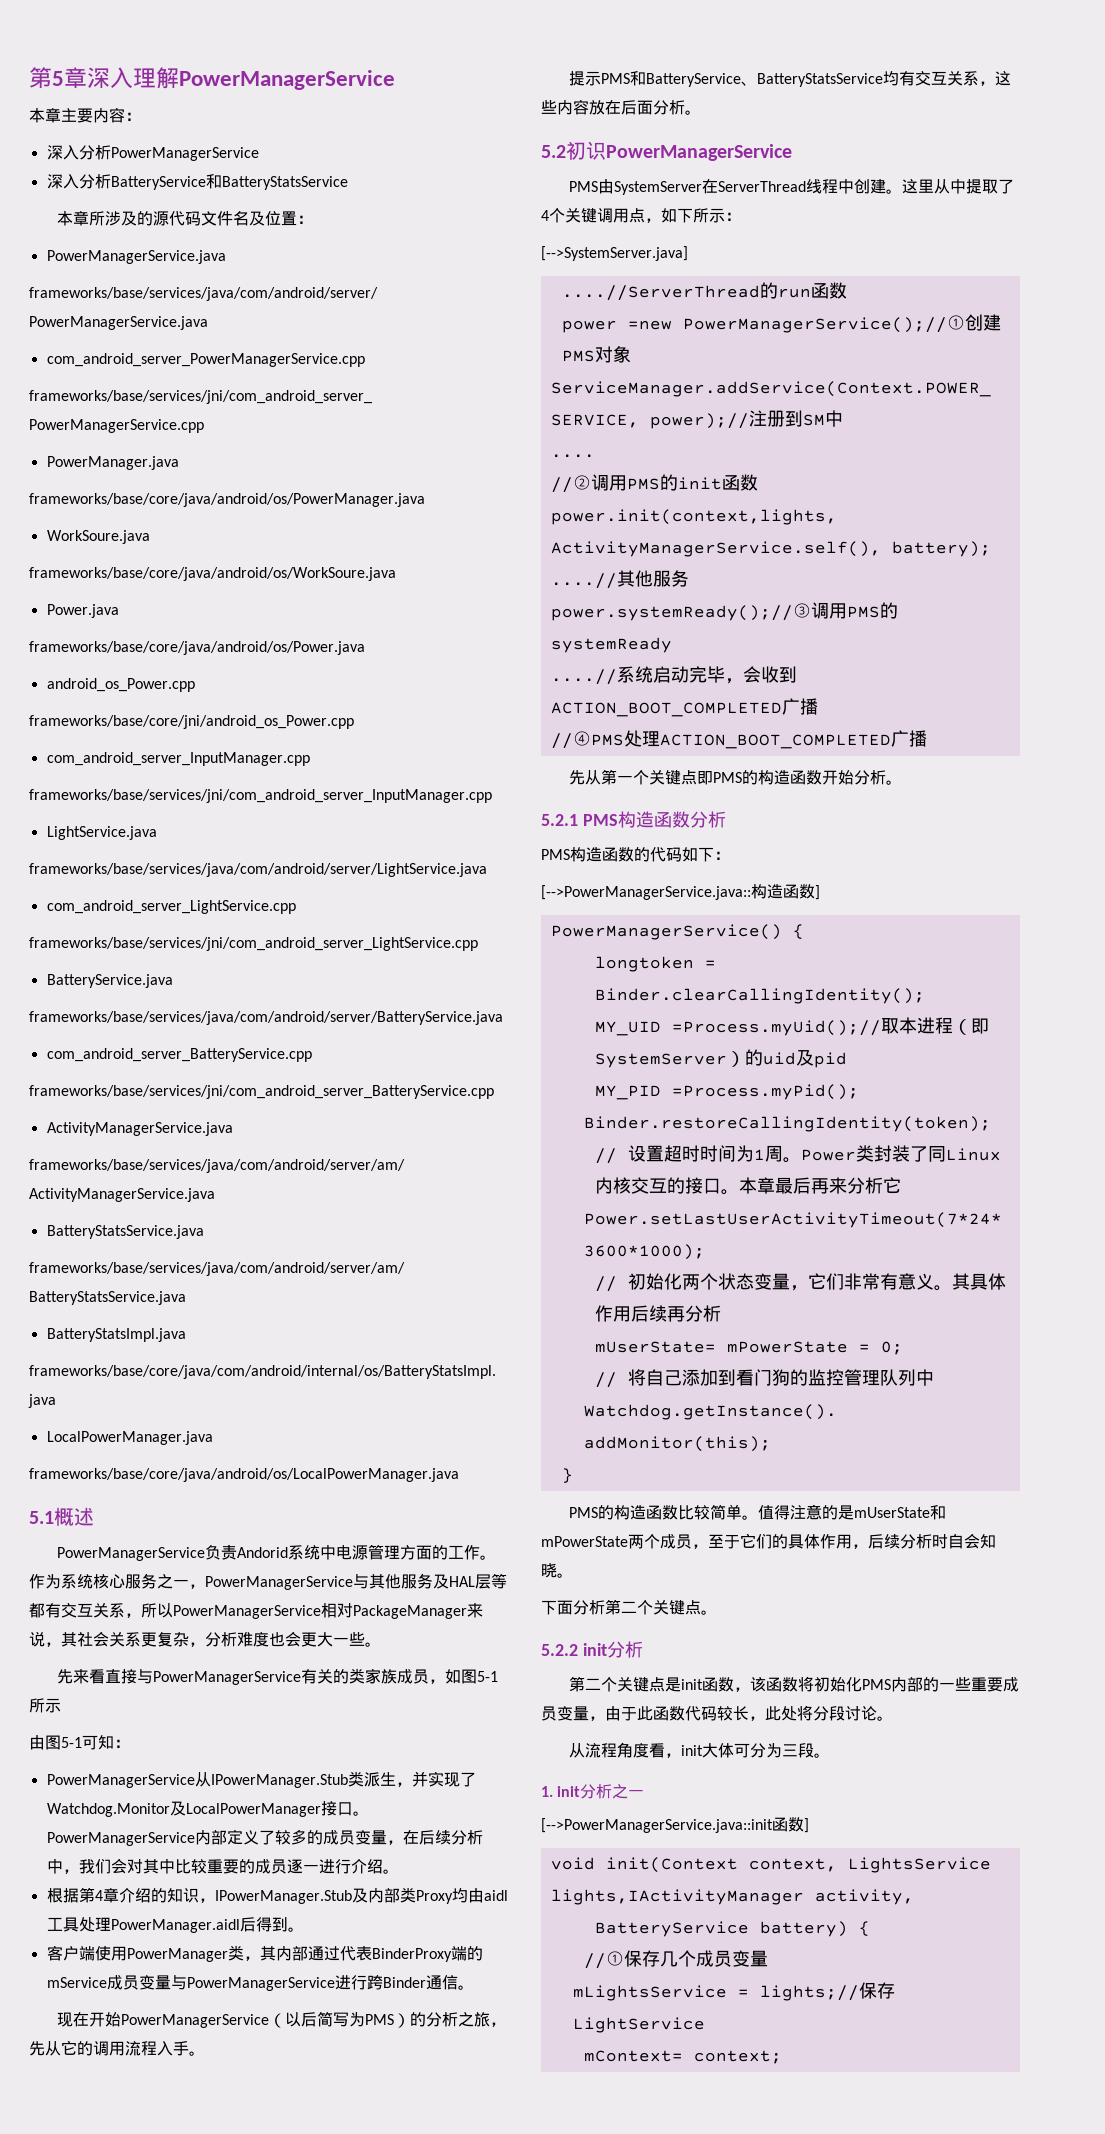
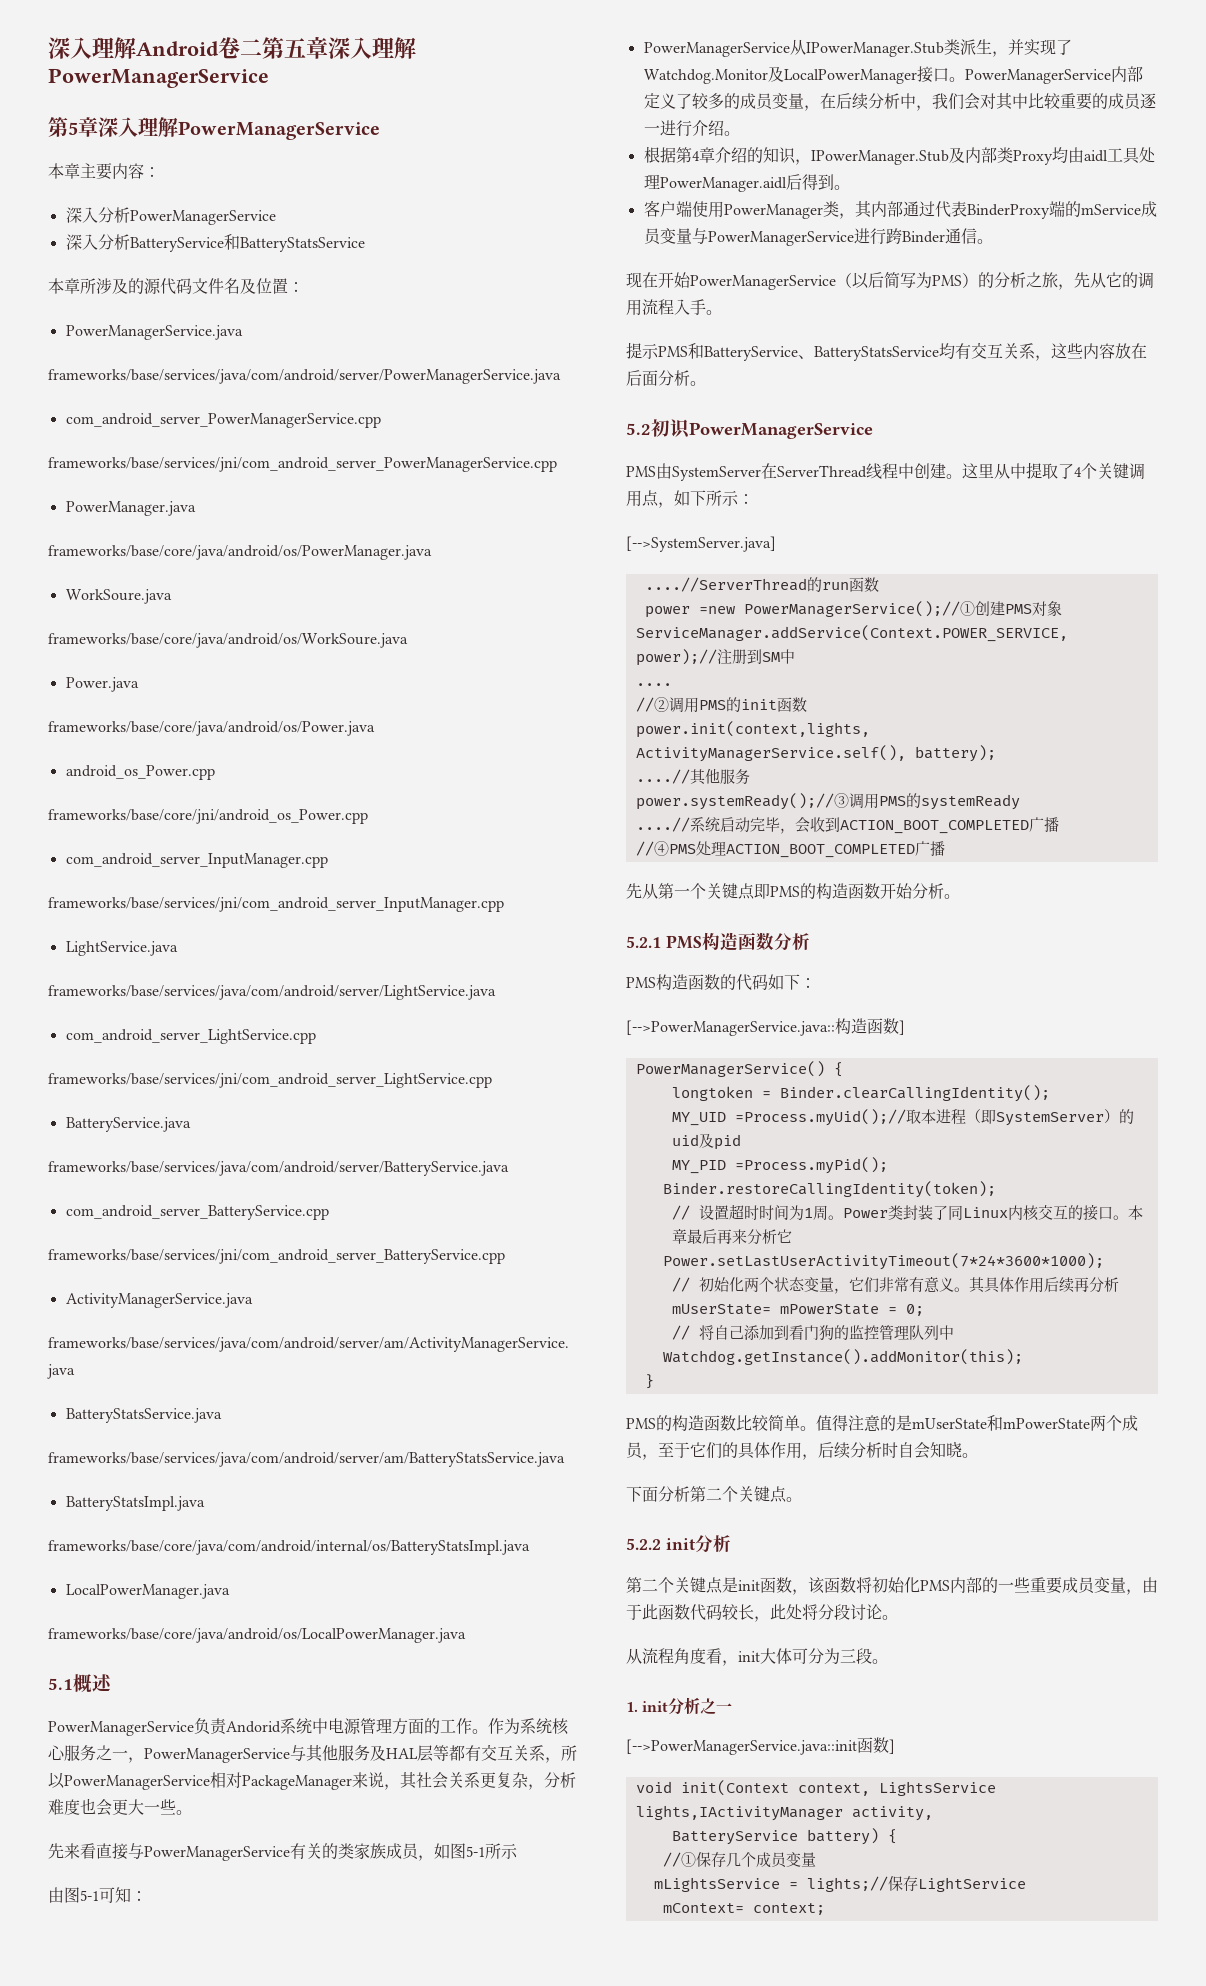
+ 深入理解Android卷二第五章深入理解PowerManagerService

